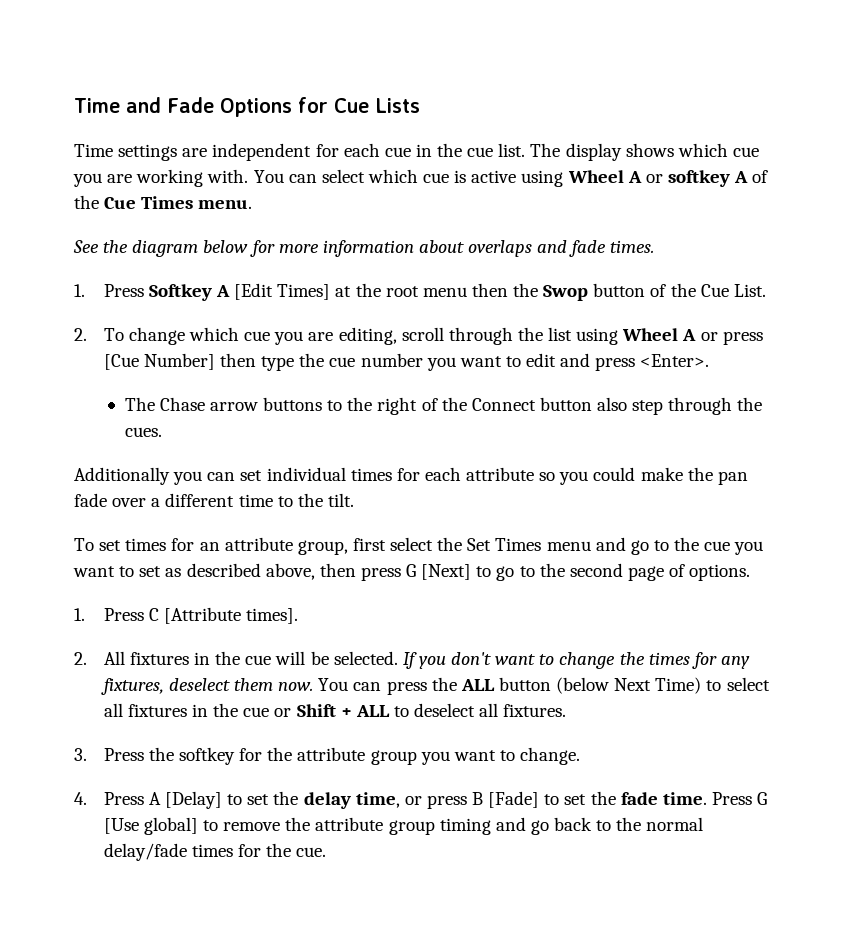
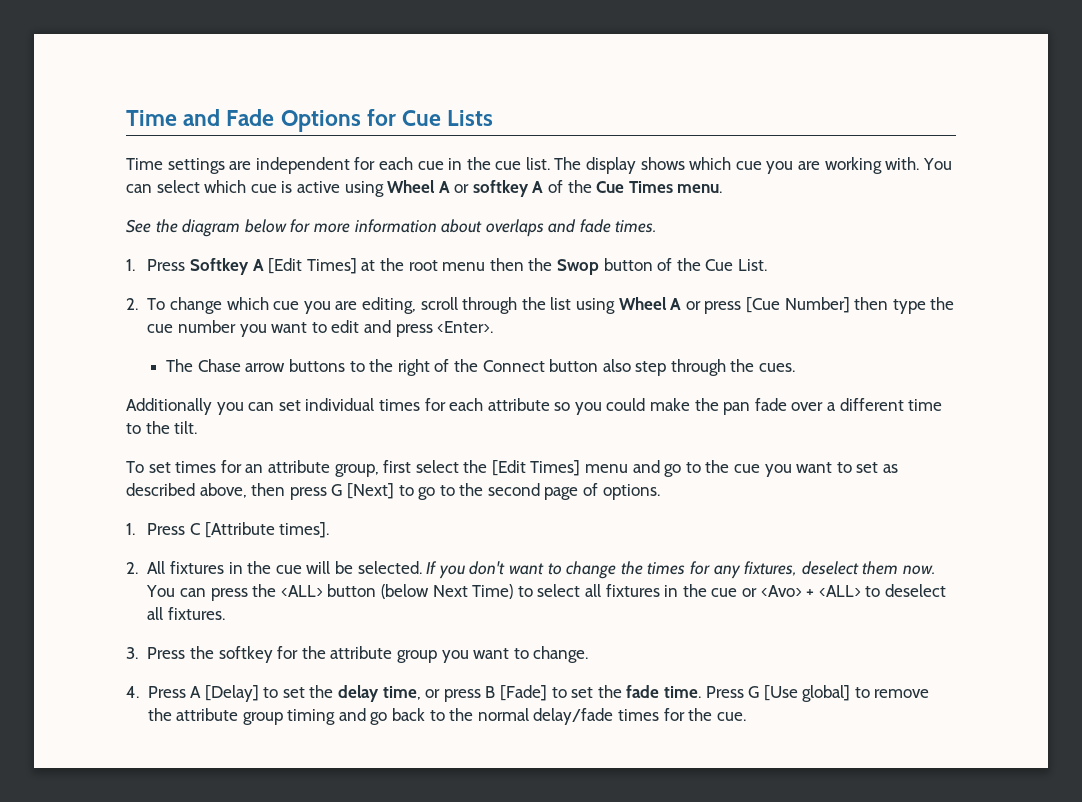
- To set times for an attribute group, first select the Set Times menu and go to the cue you want to set as described above, then press G [Next] to go to the second page of options.
+ To set times for an attribute group, first select the [Edit Times] menu and go to the cue you want to set as described above, then press G [Next] to go to the second page of options.
- You can press the ALL button (below Next Time) to select all fixtures in the cue or Shift + ALL to deselect all fixtures.
+ You can press the <ALL> button (below Next Time) to select all fixtures in the cue or <Avo> + <ALL> to deselect all fixtures.

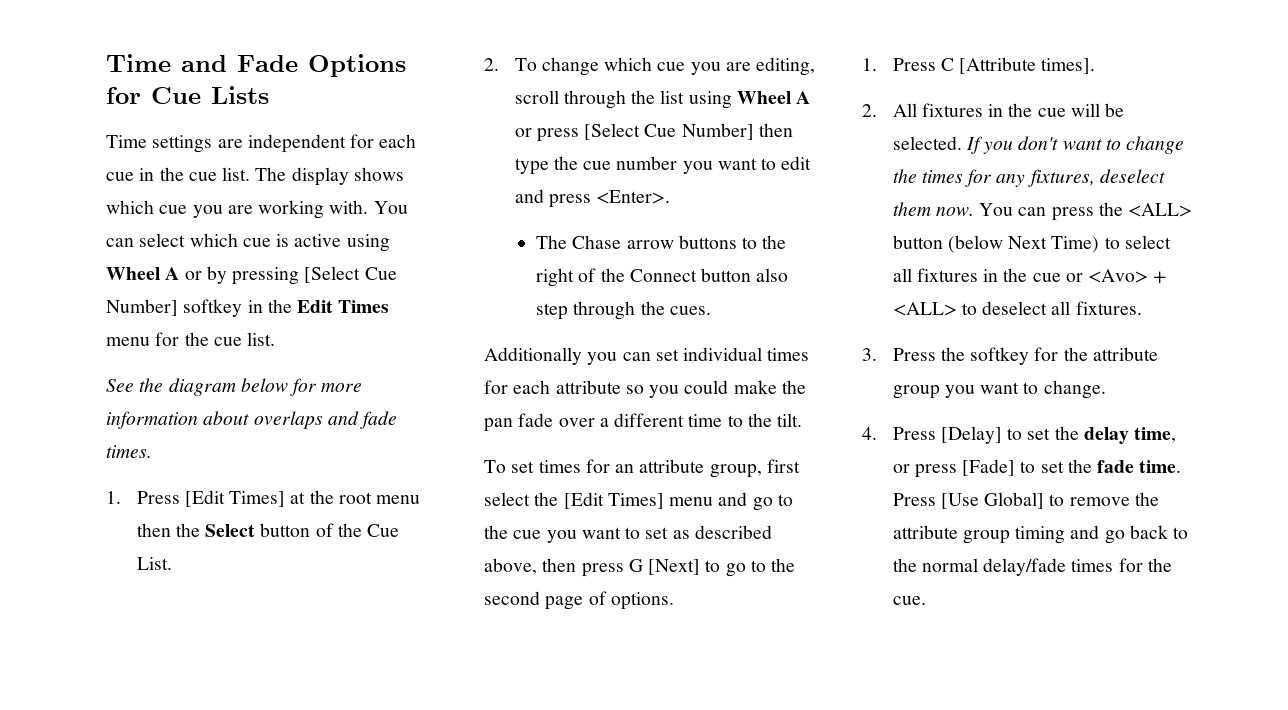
- You can select which cue is active using Wheel A or softkey A of the Cue Times menu.
+ You can select which cue is active using Wheel A or by pressing [Select Cue Number] softkey in the Edit Times menu for the cue list.
- 1. Press Softkey A [Edit Times] at the root menu then the Swop button of the Cue List.
+ 1. Press [Edit Times] at the root menu then the Select button of the Cue List.
- 2. To change which cue you are editing, scroll through the list using Wheel A or press [Cue Number] then type the cue number you want to edit and press <Enter>.
+ 2. To change which cue you are editing, scroll through the list using Wheel A or press [Select Cue Number] then type the cue number you want to edit and press <Enter>.
- 4. Press A [Delay] to set the delay time, or press B [Fade] to set the fade time.
+ 4. Press [Delay] to set the delay time, or press [Fade] to set the fade time.
- Press G [Use global] to remove the attribute group timing and go back to the normal delay/fade times for the cue.
+ Press [Use Global] to remove the attribute group timing and go back to the normal delay/fade times for the cue.

